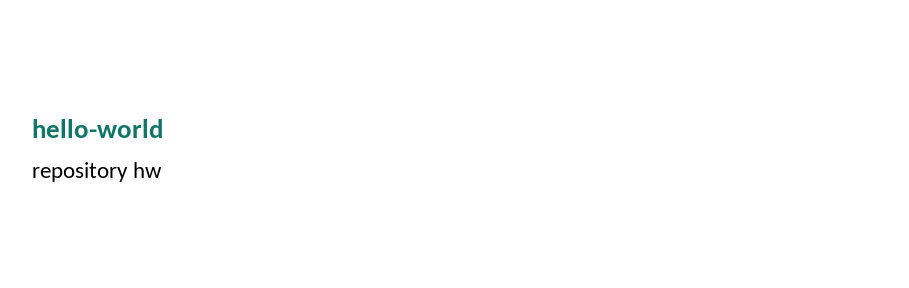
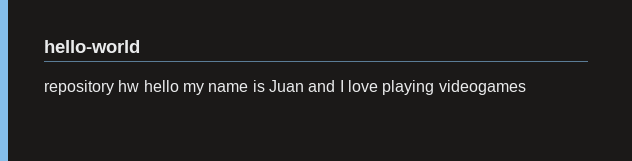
- repository hw
+ repository hw hello my name is Juan and I love playing videogames

